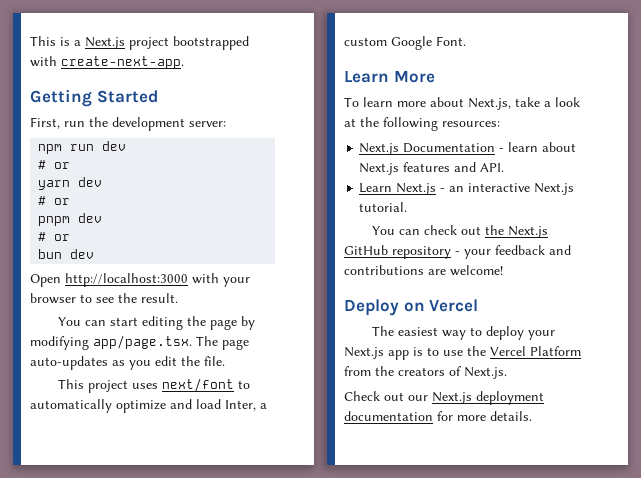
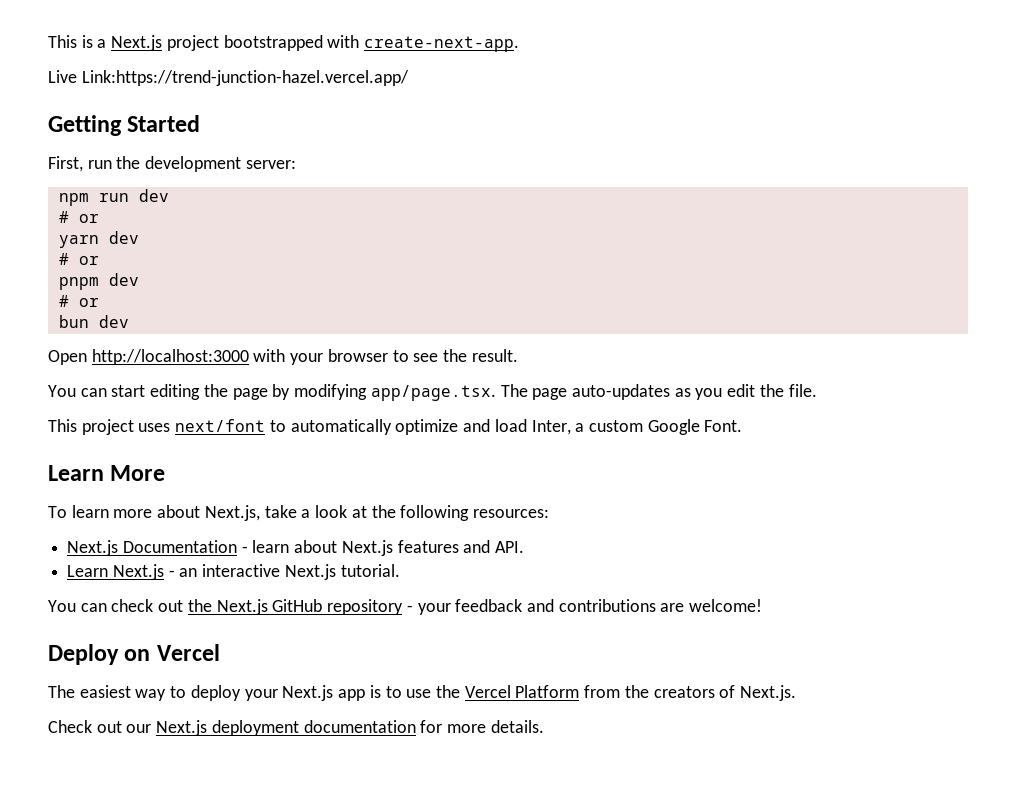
+ Live Link:https://trend-junction-hazel.vercel.app/

